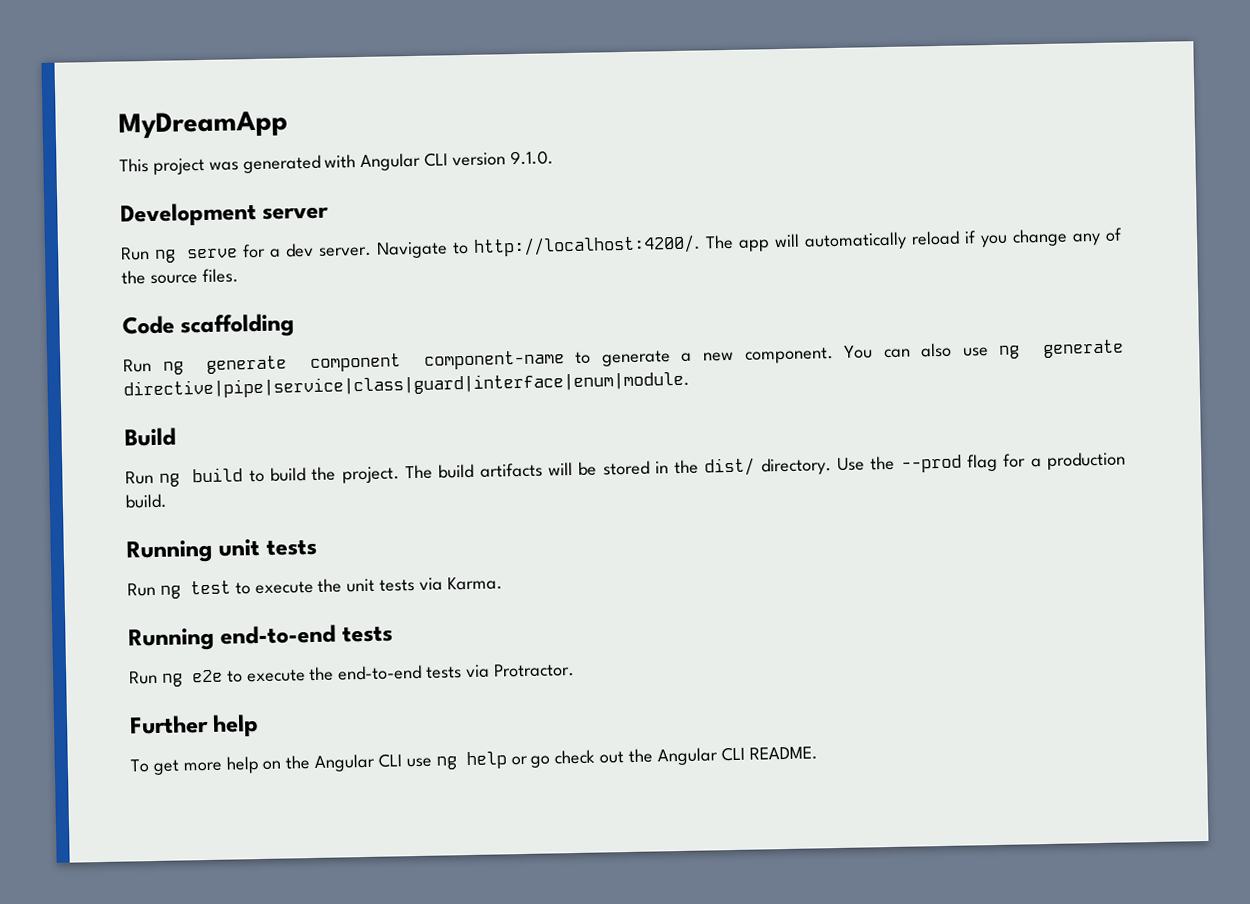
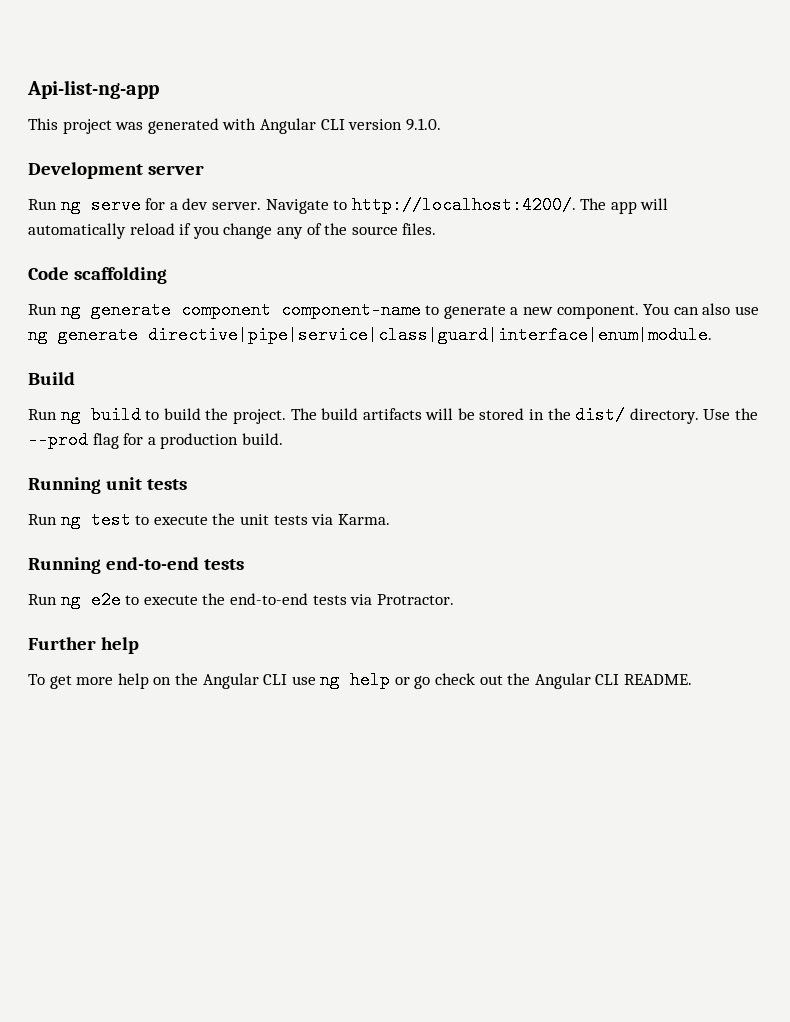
- MyDreamApp
+ Api-list-ng-app

